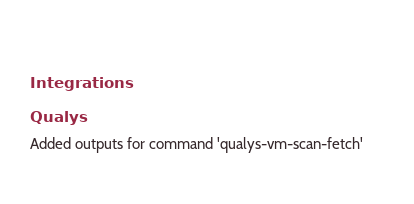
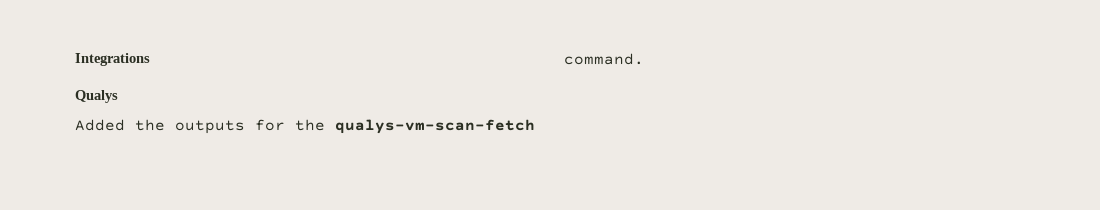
- Added outputs for command 'qualys-vm-scan-fetch'
+ Added the outputs for the qualys-vm-scan-fetch command.

